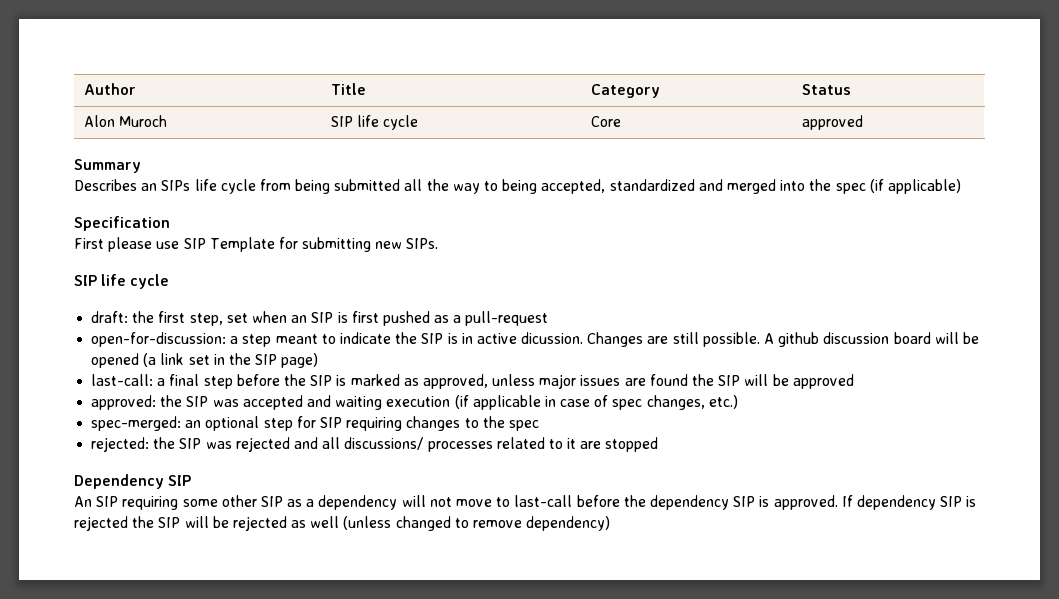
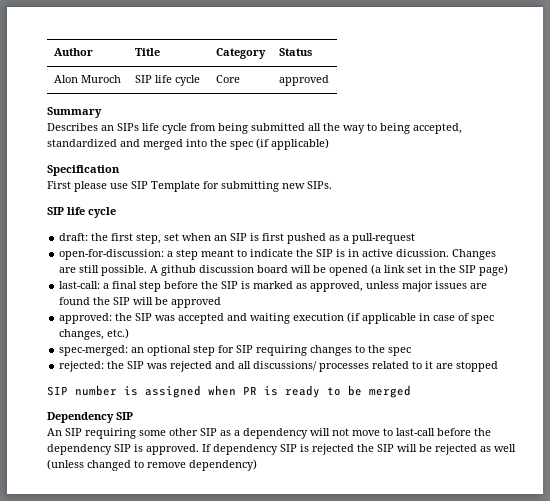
+ SIP number is assigned when PR is ready to be merged

